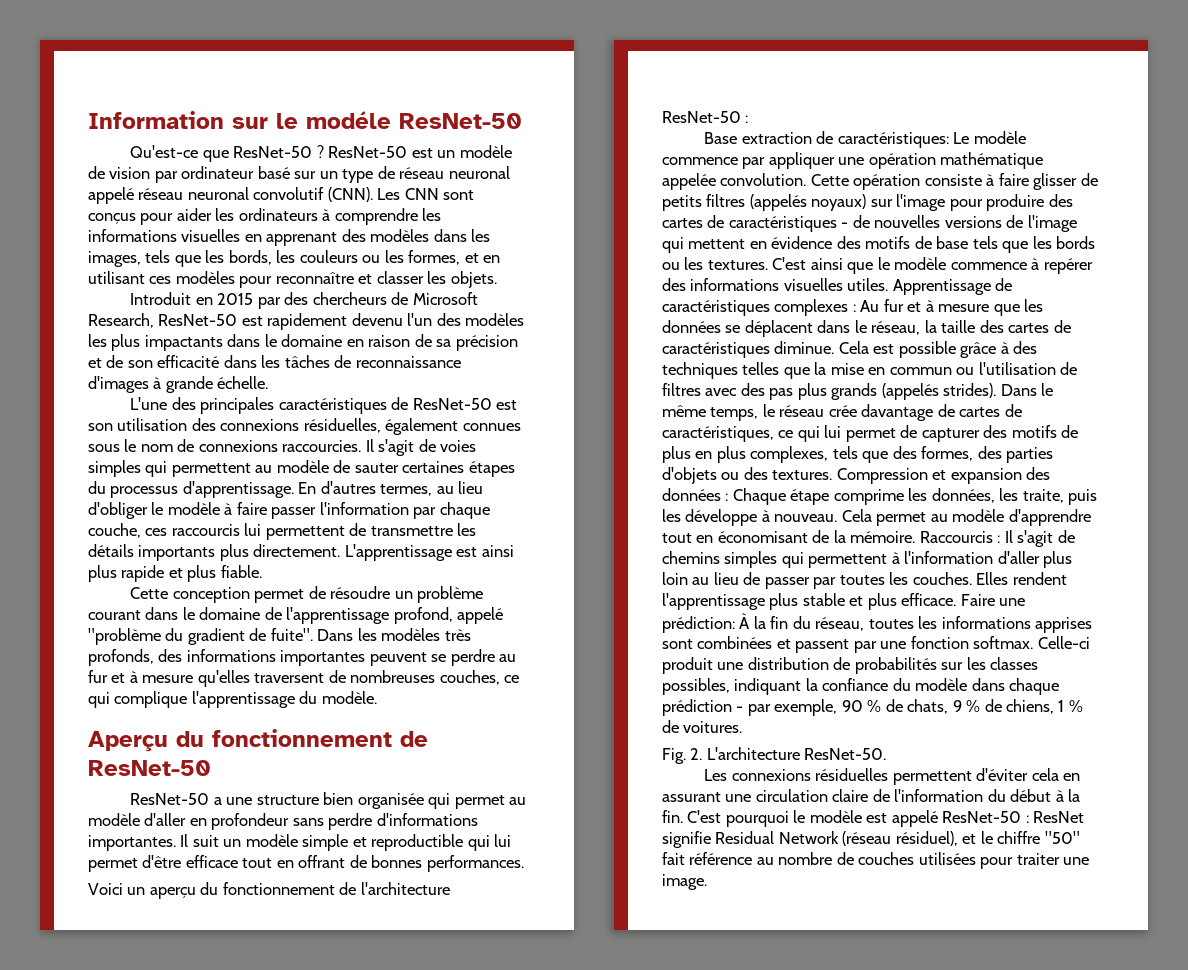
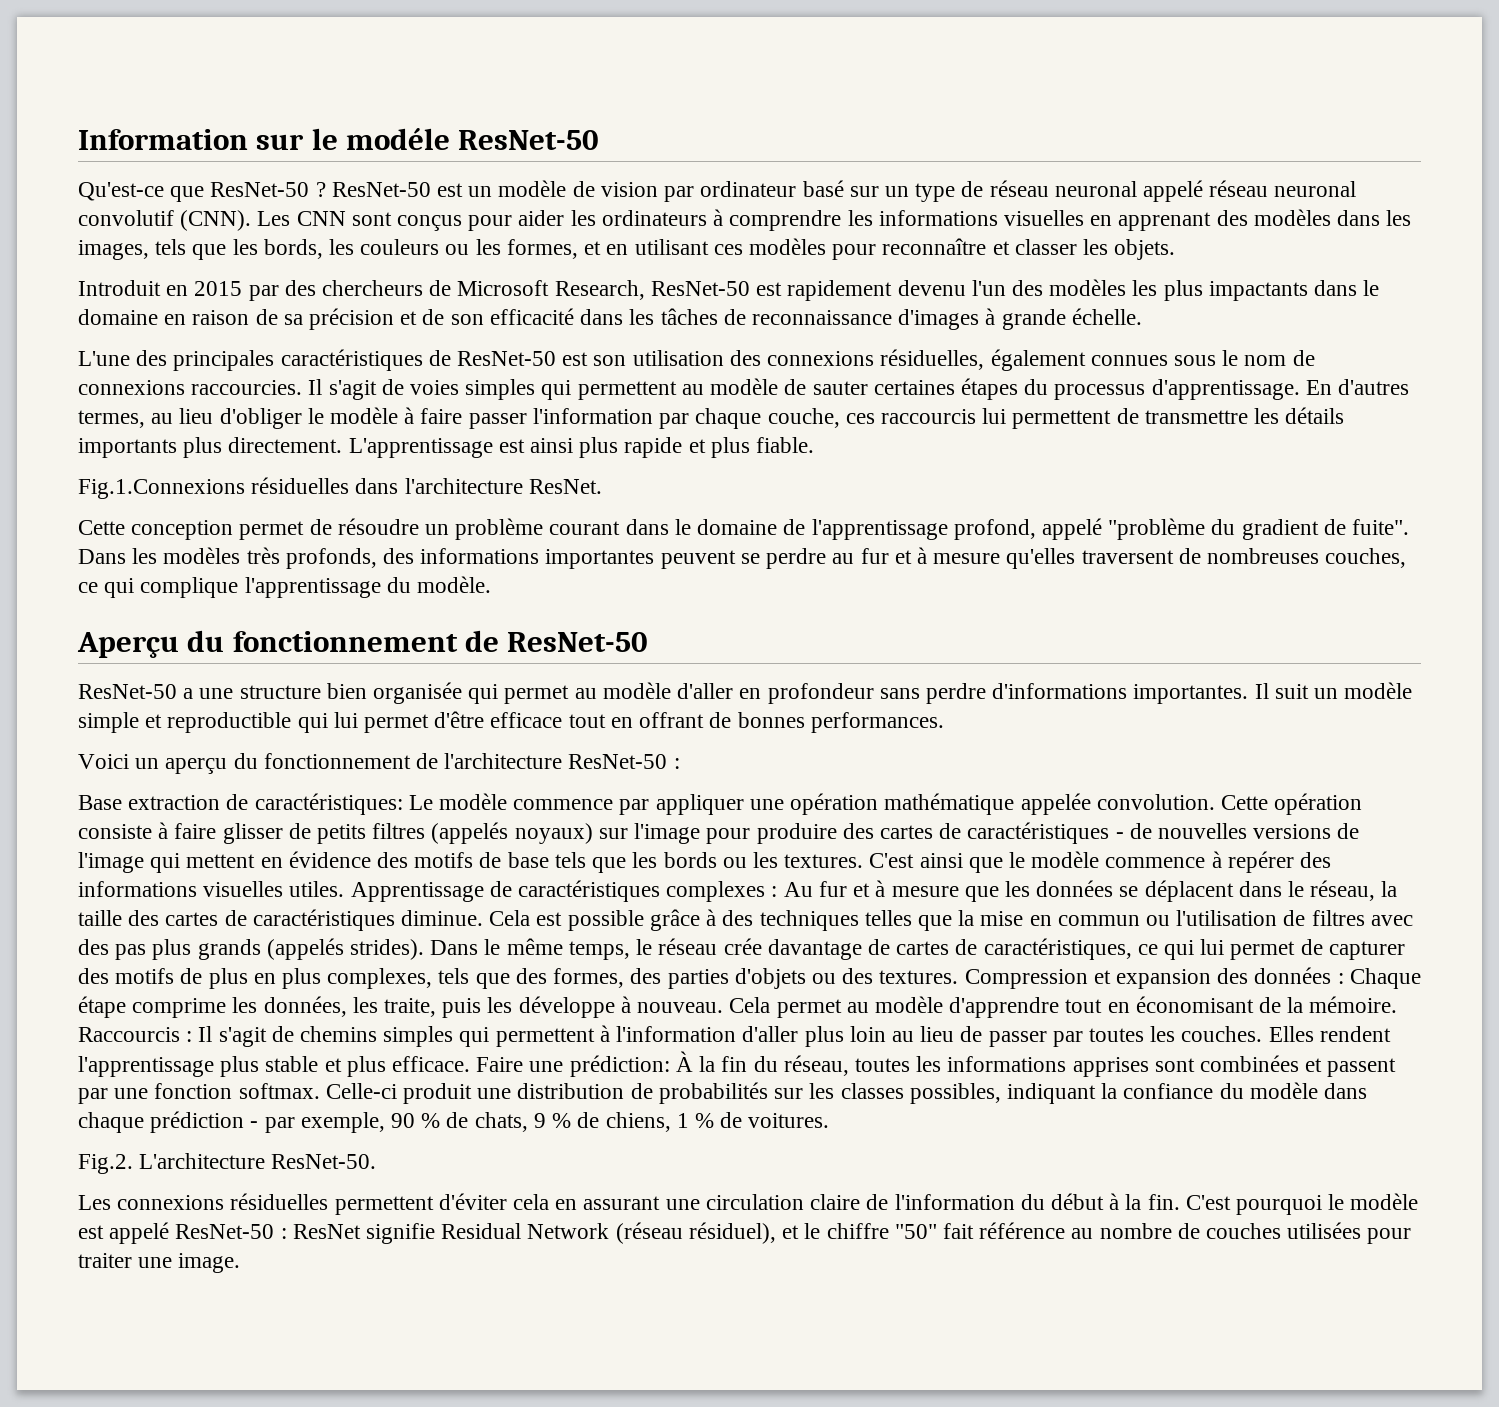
+ Fig.1.Connexions résiduelles dans l'architecture ResNet.
- Fig. 2. L'architecture ResNet-50.
+ Fig.2. L'architecture ResNet-50.

